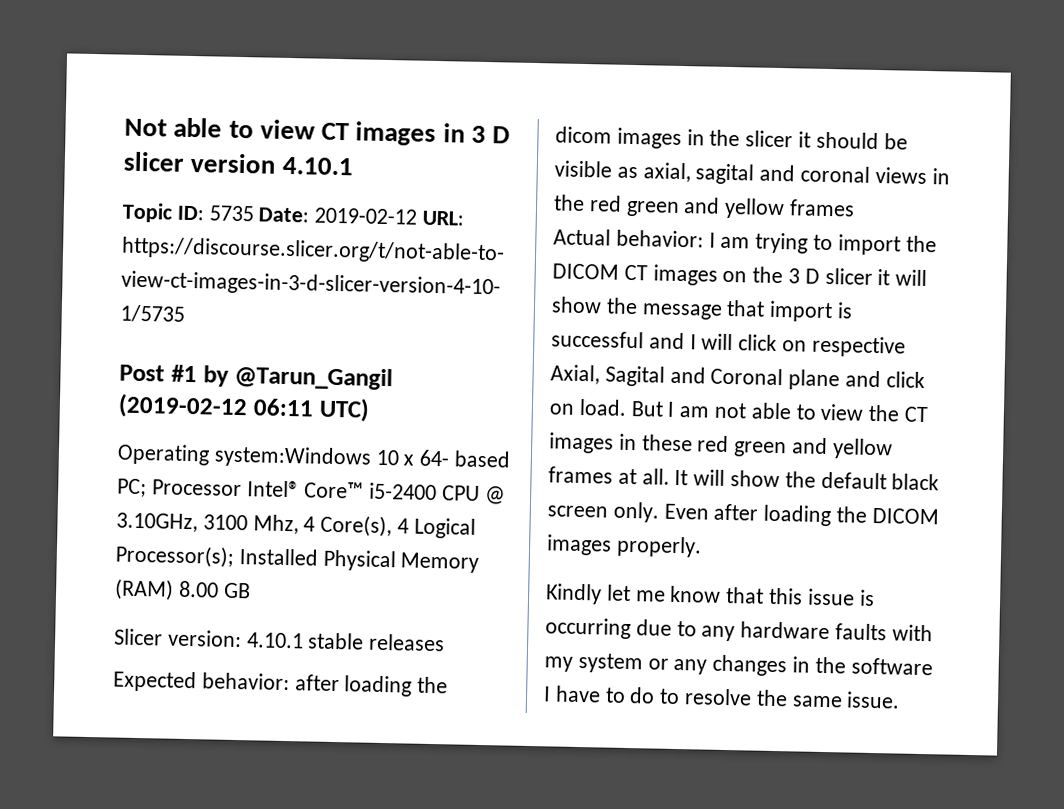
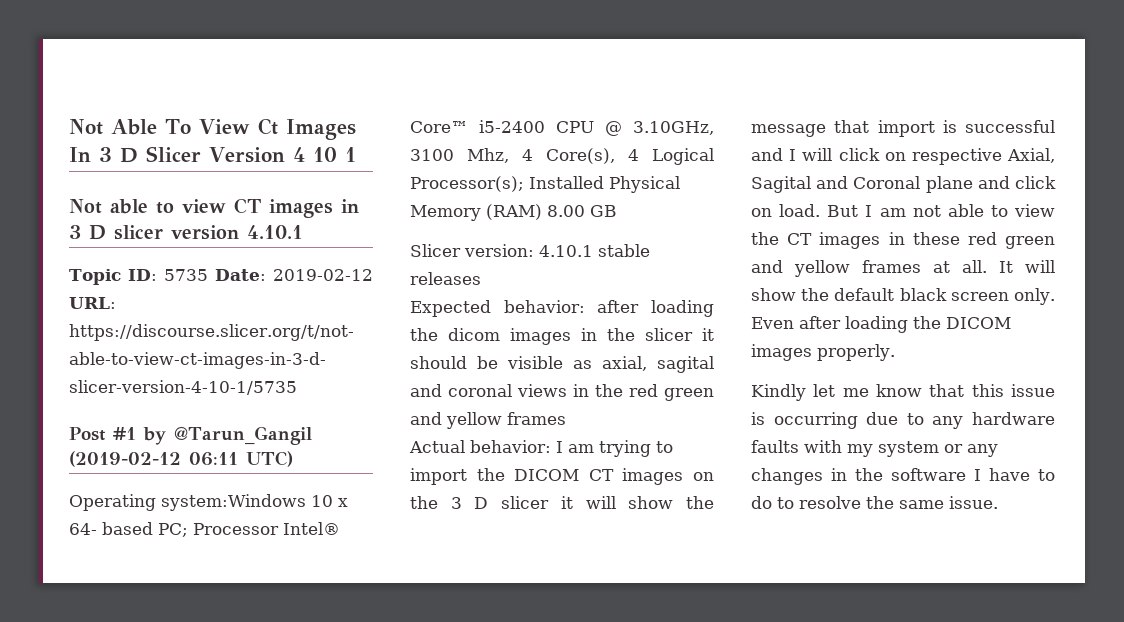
+ Not Able To View Ct Images In 3 D Slicer Version 4 10 1

